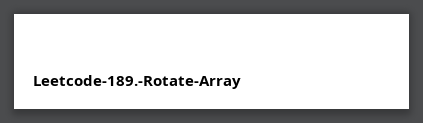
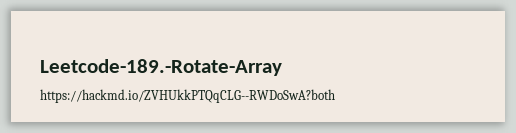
+ https://hackmd.io/ZVHUkkPTQqCLG--RWDoSwA?both

